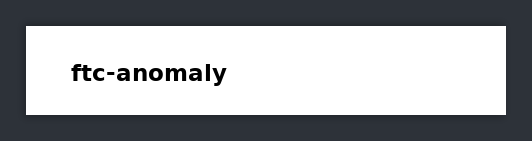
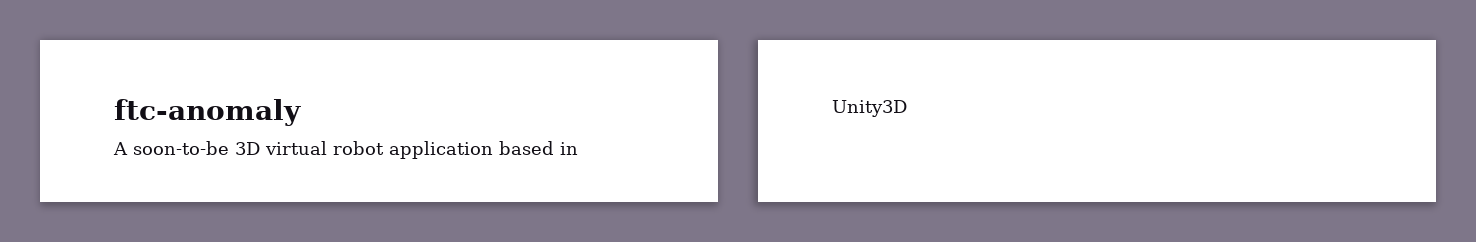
+ A soon-to-be 3D virtual robot application based in Unity3D

